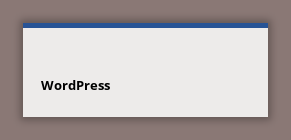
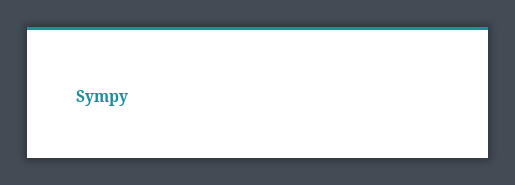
- WordPress
+ Sympy

